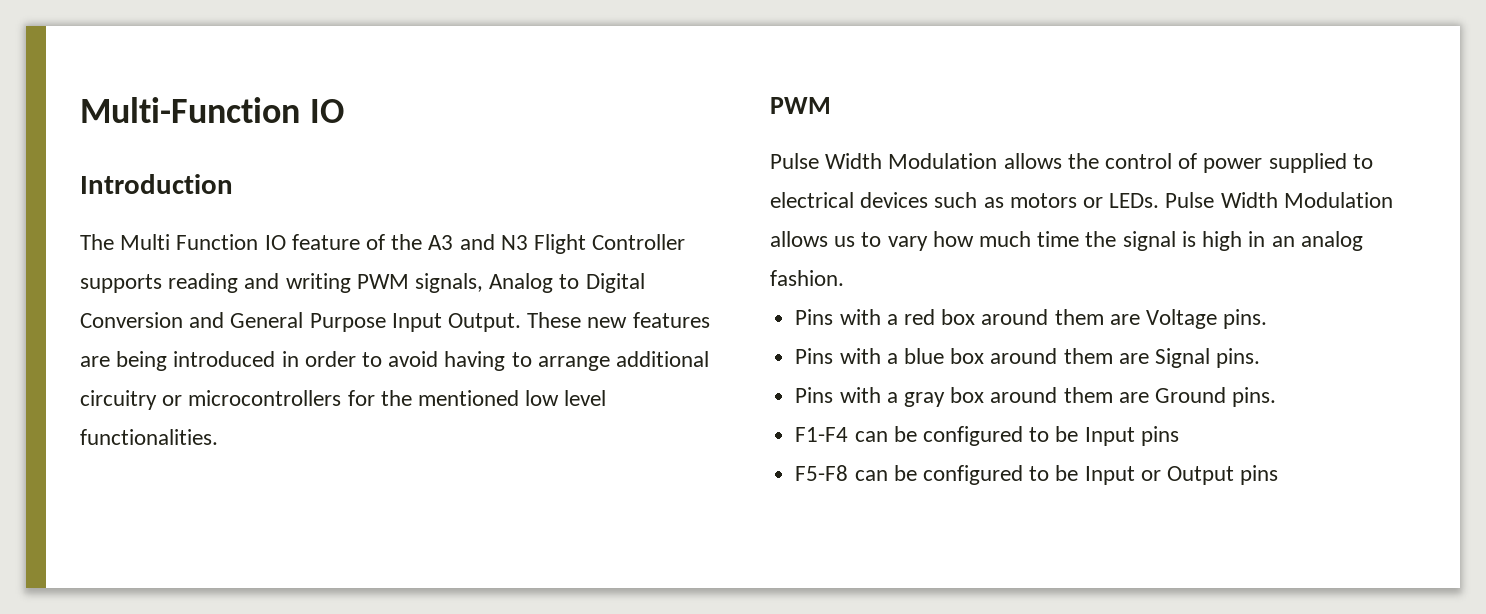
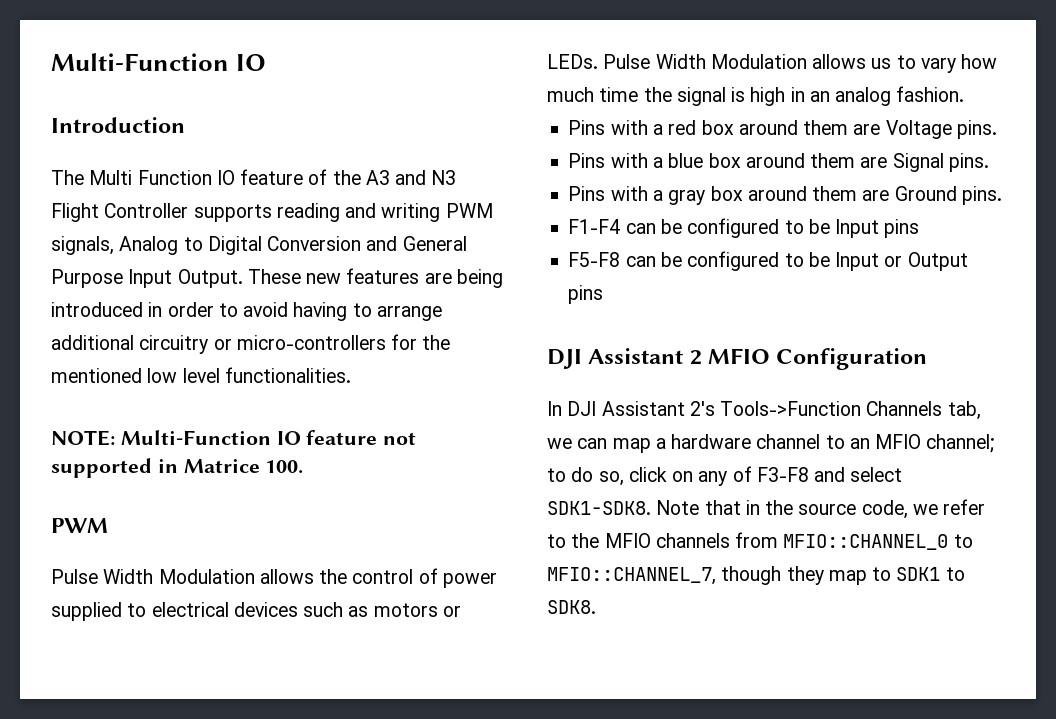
- These new features are being introduced in order to avoid having to arrange additional circuitry or microcontrollers for the mentioned low level functionalities.
+ These new features are being introduced in order to avoid having to arrange additional circuitry or micro-controllers for the mentioned low level functionalities.
+ NOTE: Multi-Function IO feature not supported in Matrice 100.
+ DJI Assistant 2 MFIO Configuration
+ In DJI Assistant 2's Tools->Function Channels tab, we can map a hardware channel to an MFIO channel; to do so, click on any of F3-F8 and select SDK1-SDK8. Note that in the source code, we refer to the MFIO channels from MFIO::CHANNEL_0 to MFIO::CHANNEL_7, though they map to SDK1 to SDK8.

